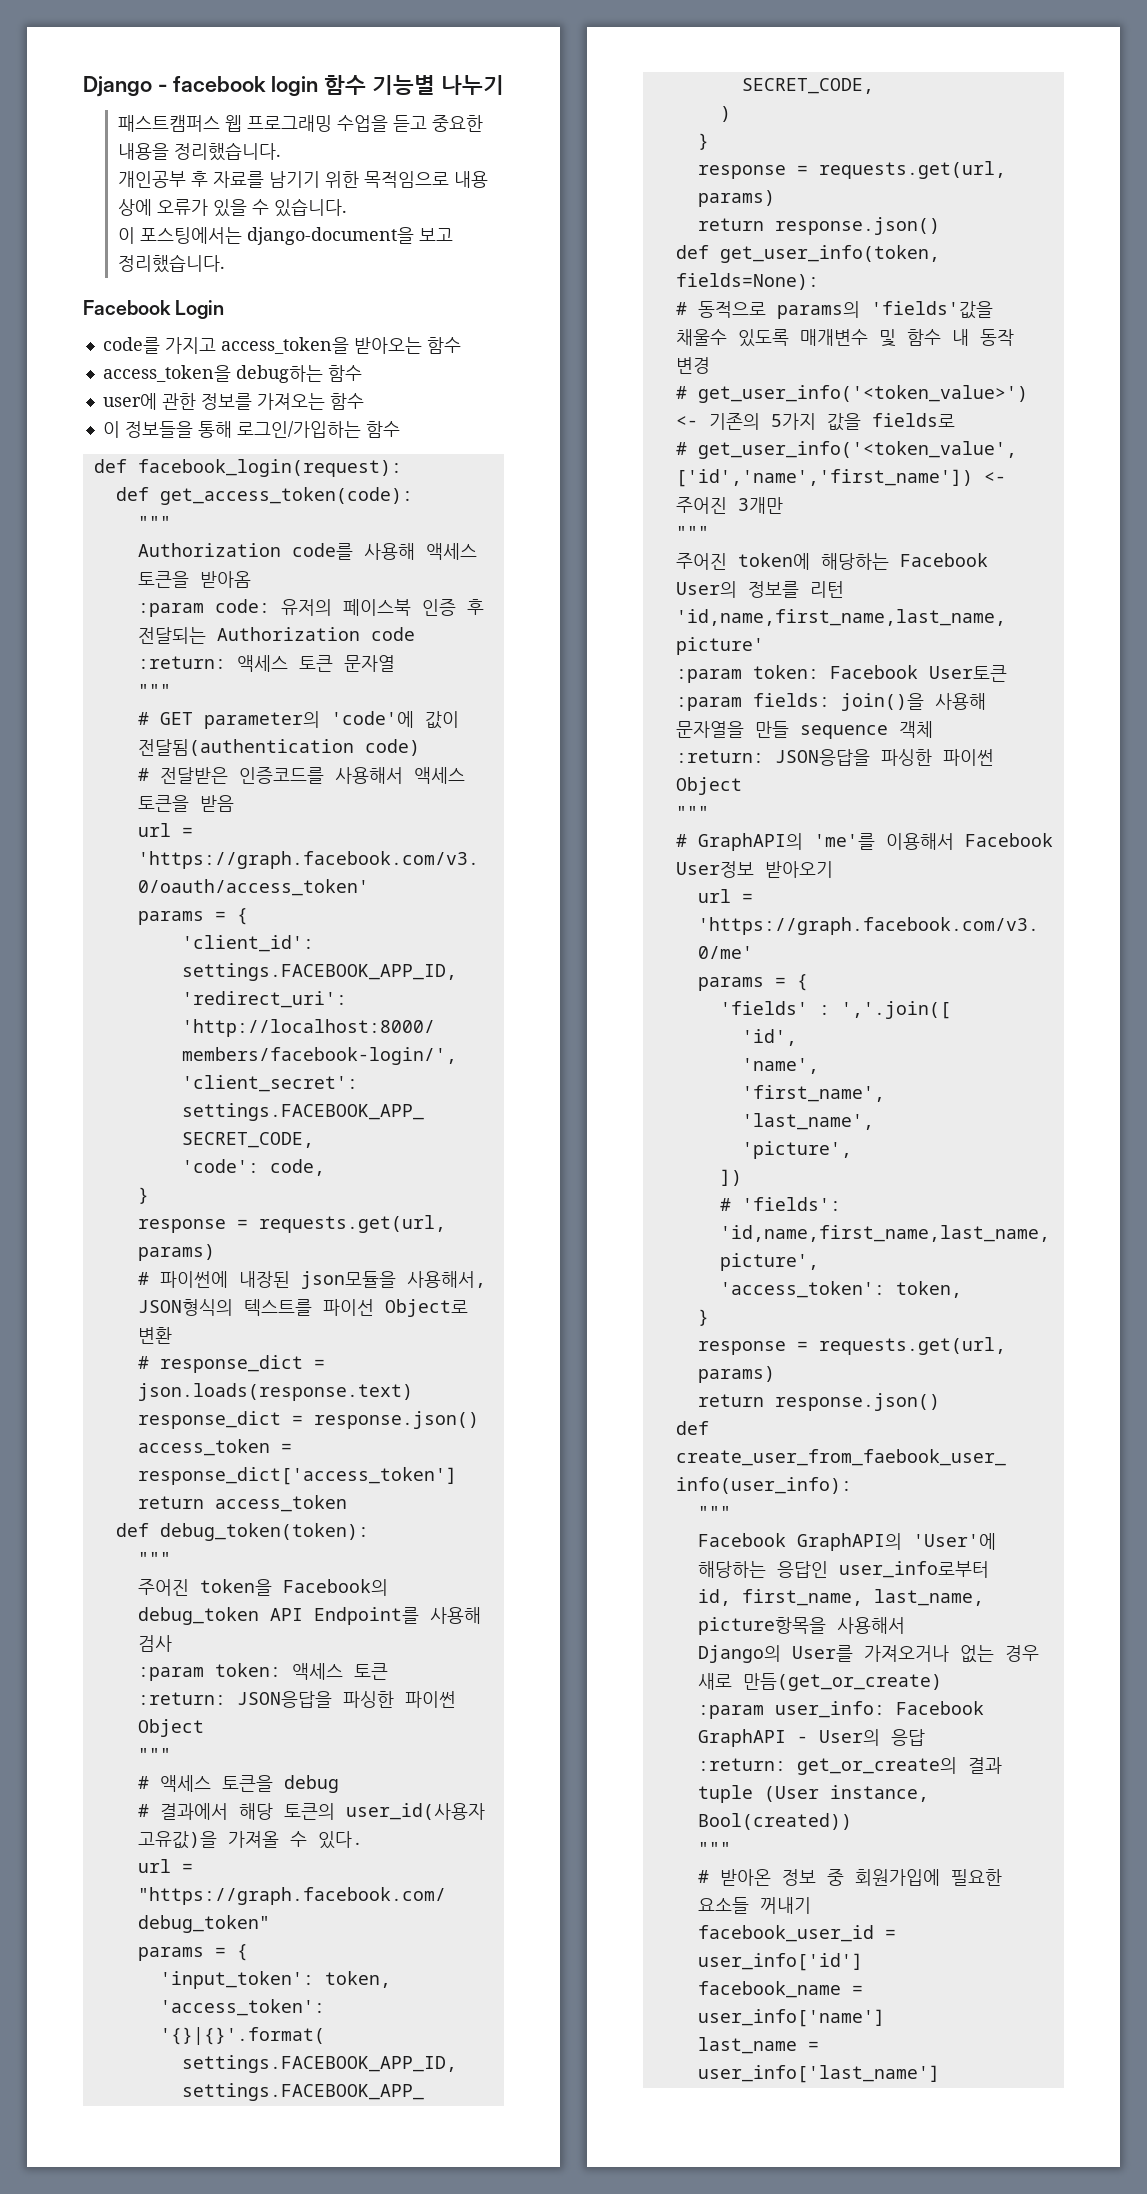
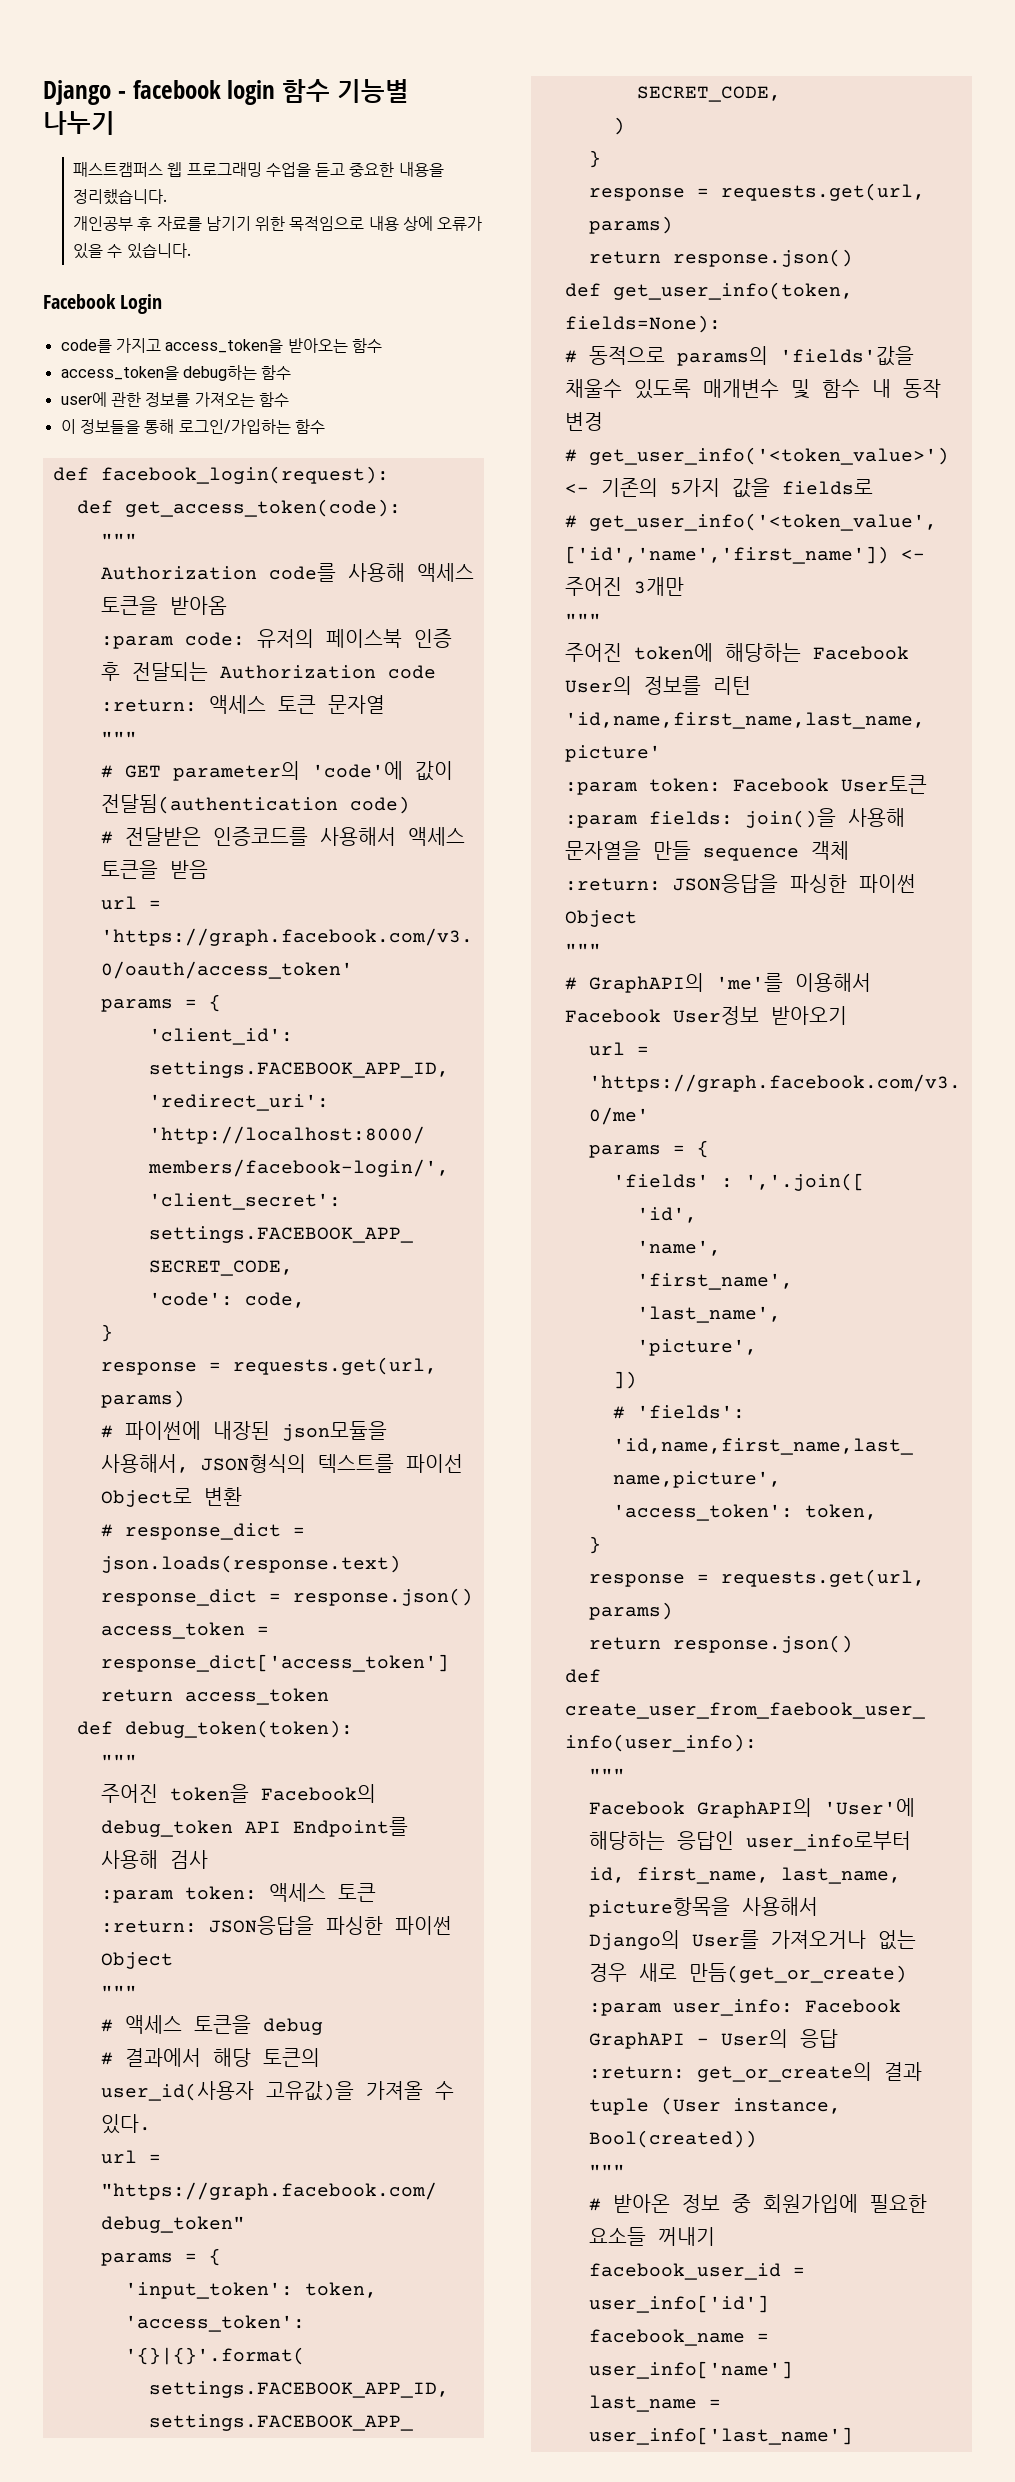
- 이 포스팅에서는 django-document을 보고 정리했습니다.

